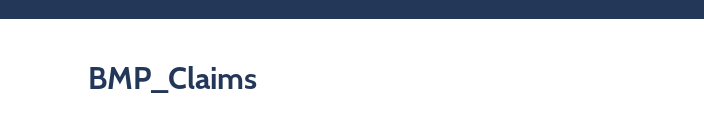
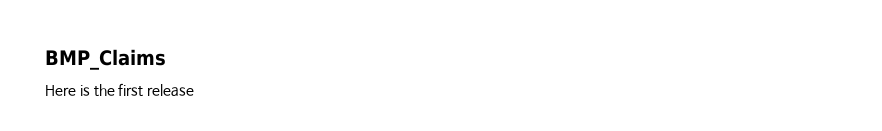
+ Here is the first release

